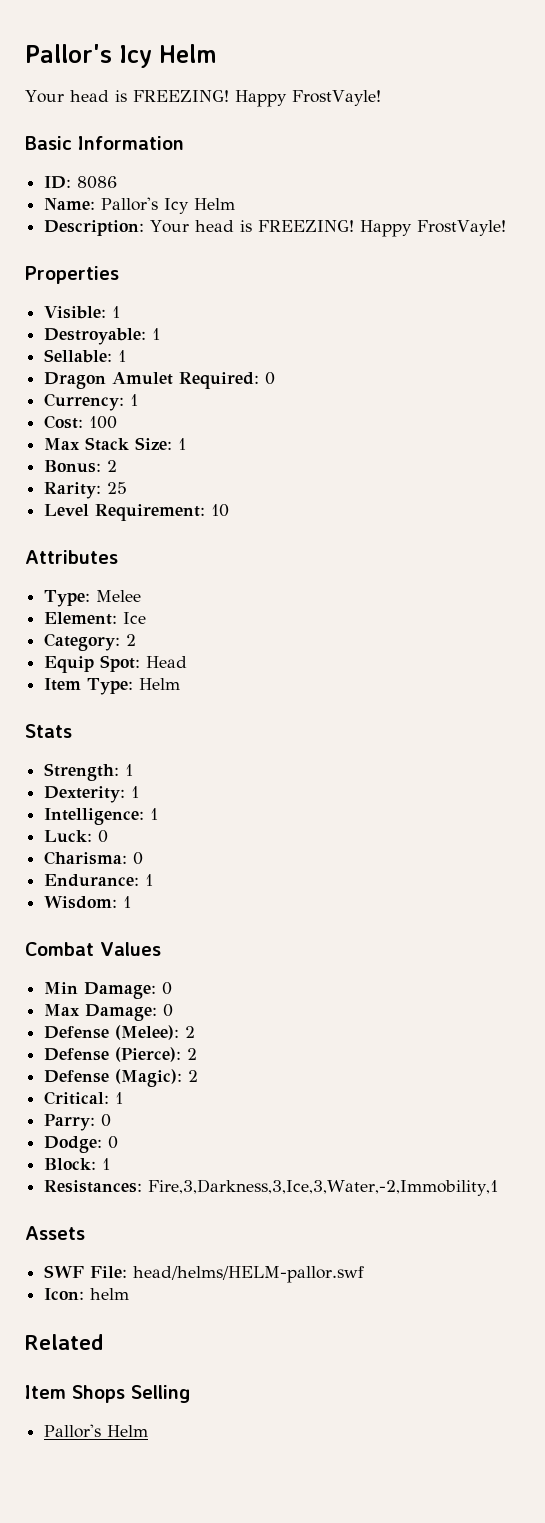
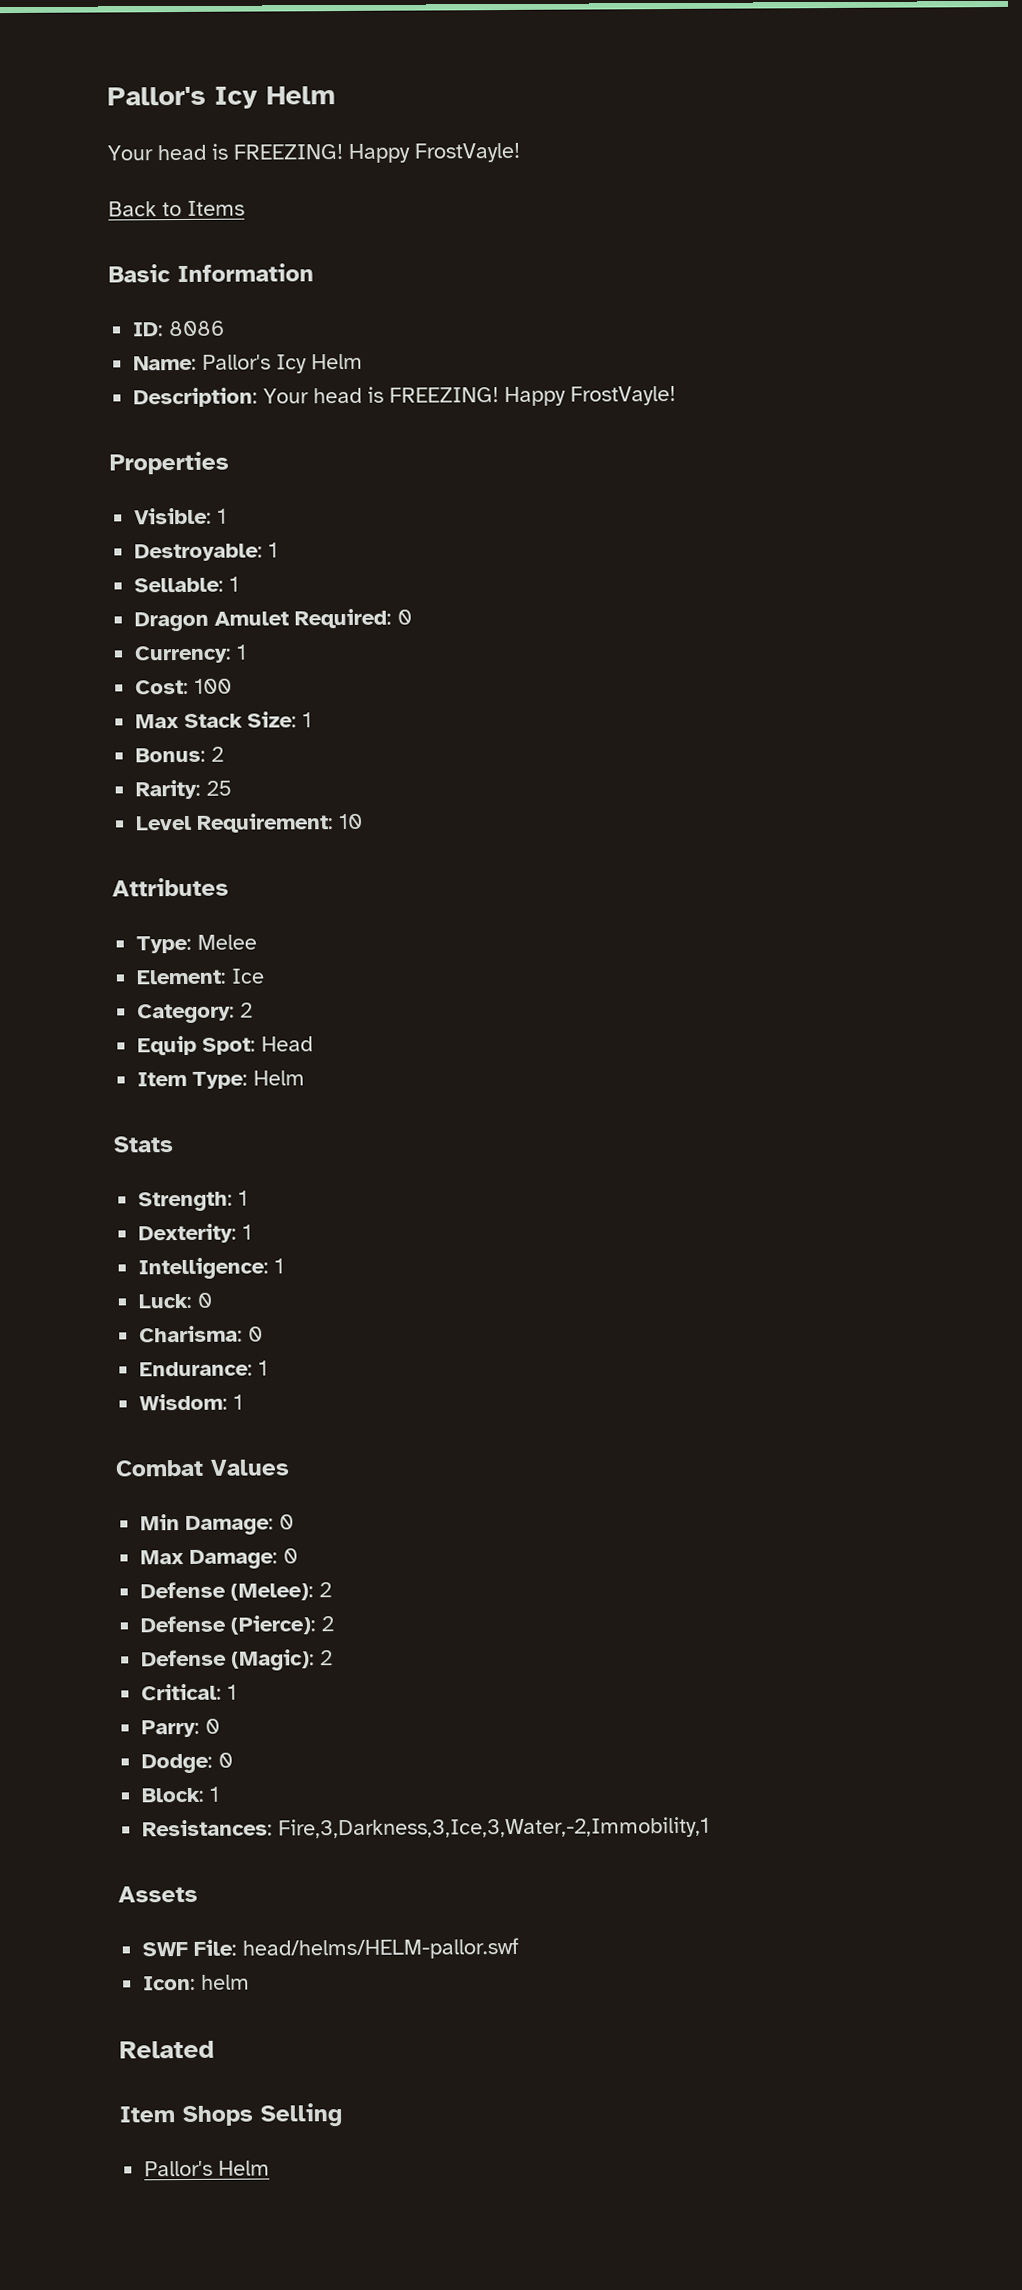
+ Back to Items

